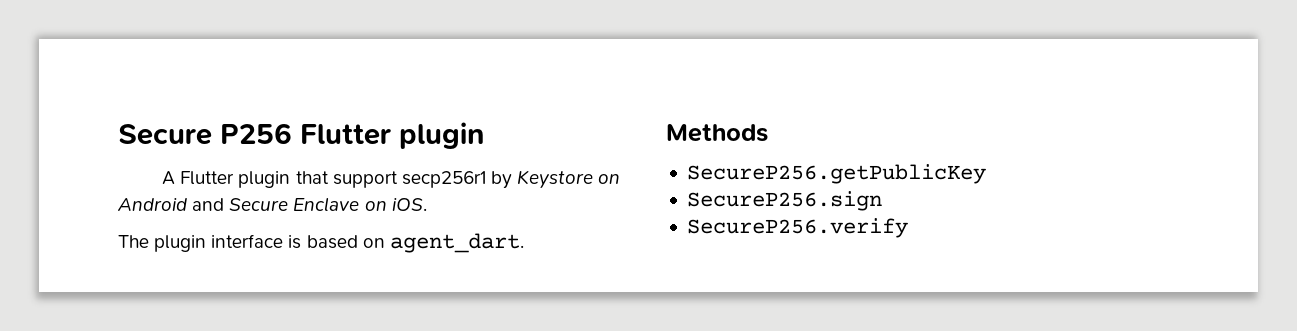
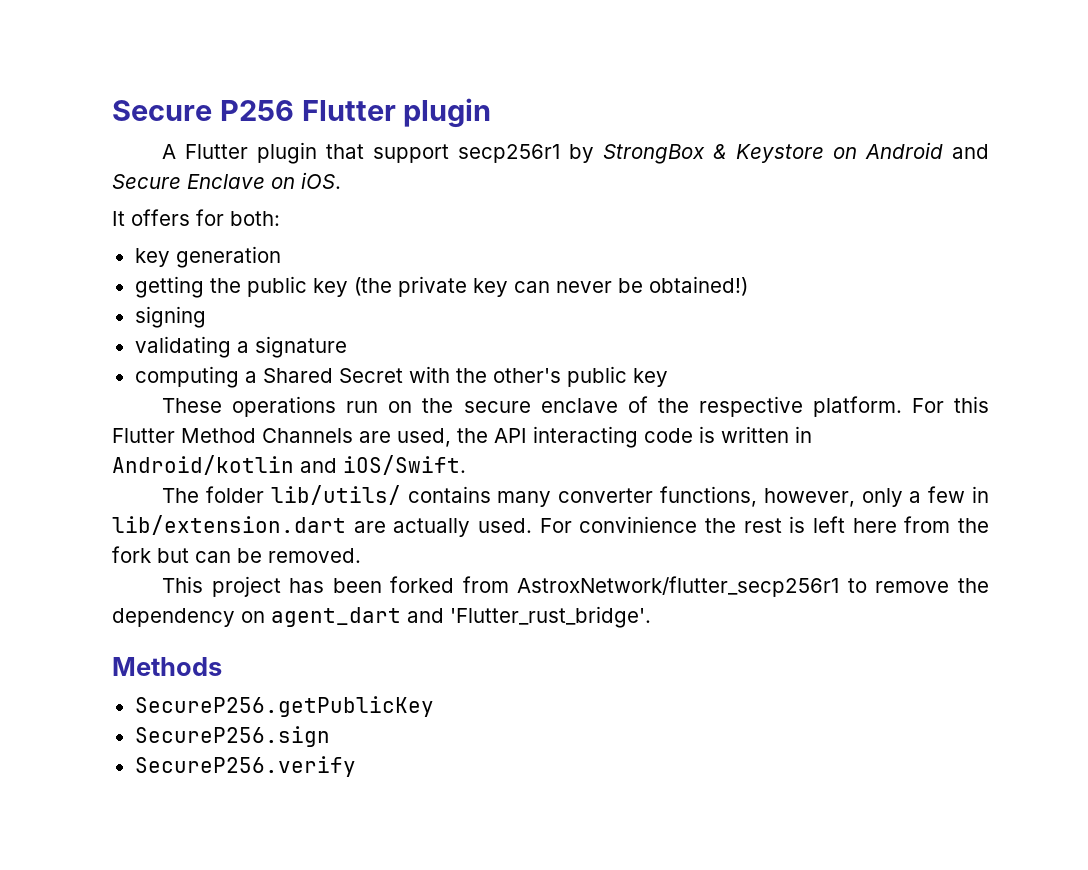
- A Flutter plugin that support secp256r1 by Keystore on Android and Secure Enclave on iOS.
+ A Flutter plugin that support secp256r1 by StrongBox & Keystore on Android and Secure Enclave on iOS.
- The plugin interface is based on agent_dart.
+ It offers for both:
+ key generation
+ getting the public key (the private key can never be obtained!)
+ signing
+ validating a signature
+ computing a Shared Secret with the other's public key
+ These operations run on the secure enclave of the respective platform. For this Flutter Method Channels are used, the API interacting code is written in Android/kotlin and iOS/Swift.
+ The folder lib/utils/ contains many converter functions, however, only a few in lib/extension.dart are actually used. For convinience the rest is left here from the fork but can be removed.
+ This project has been forked from AstroxNetwork/flutter_secp256r1 to remove the dependency on agent_dart and 'Flutter_rust_bridge'.

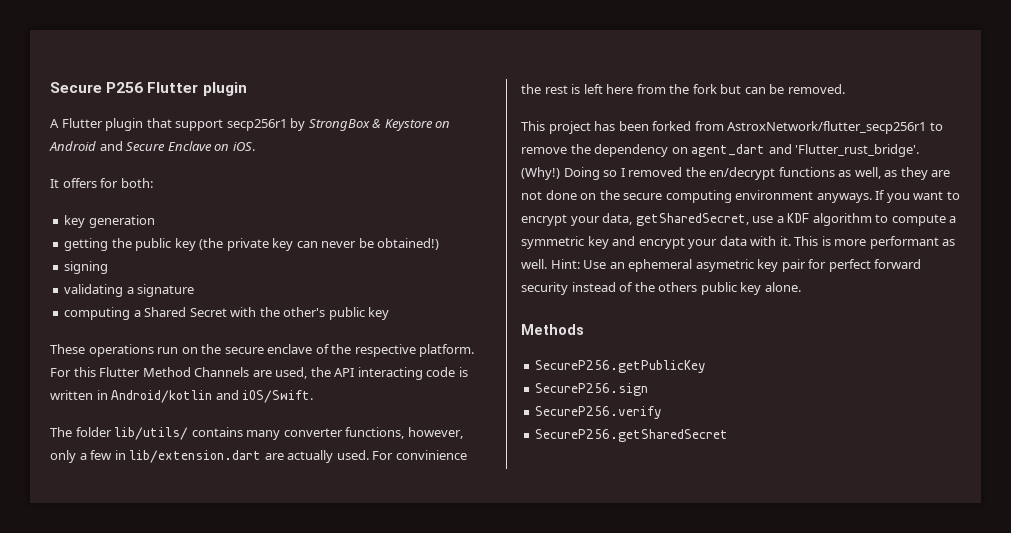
+ (Why!) Doing so I removed the en/decrypt functions as well, as they are not done on the secure computing environment anyways. If you want to encrypt your data, getSharedSecret, use a KDF algorithm to compute a symmetric key and encrypt your data with it. This is more performant as well. Hint: Use an ephemeral asymetric key pair for perfect forward security instead of the others public key alone.
+ SecureP256.getSharedSecret

